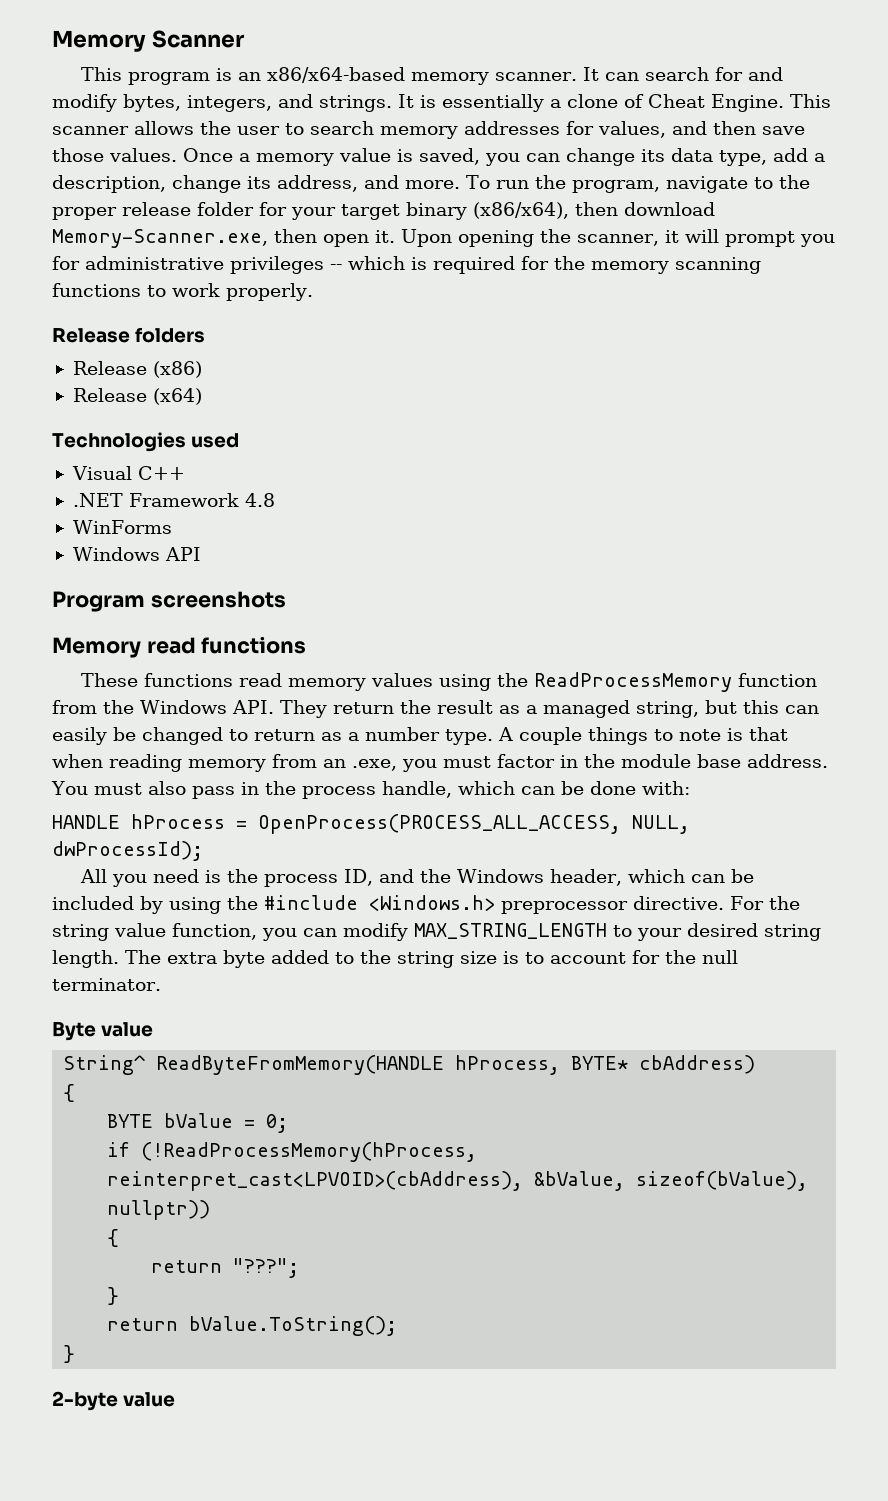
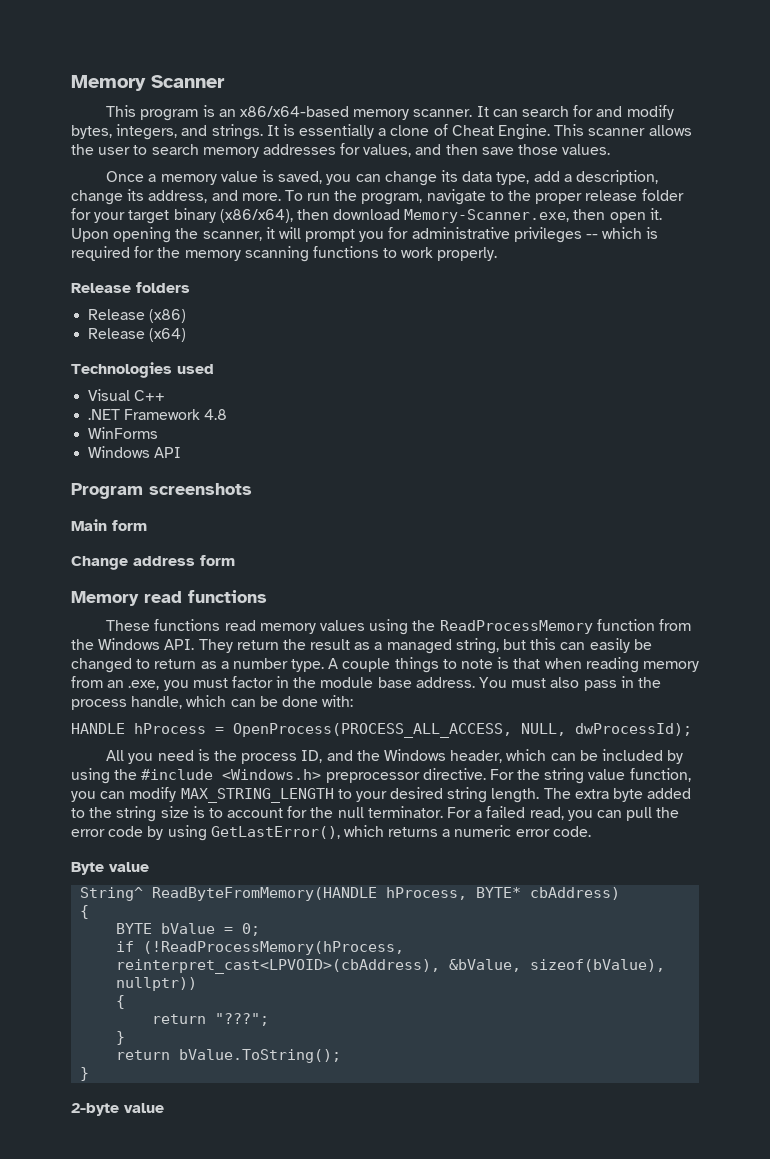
- This scanner allows the user to search memory addresses for values, and then save those values. Once a memory value is saved, you can change its data type, add a description, change its address, and more.
+ This scanner allows the user to search memory addresses for values, and then save those values.
+ Once a memory value is saved, you can change its data type, add a description, change its address, and more.
+ Main form
+ Change address form
+ For a failed read, you can pull the error code by using GetLastError(), which returns a numeric error code.

